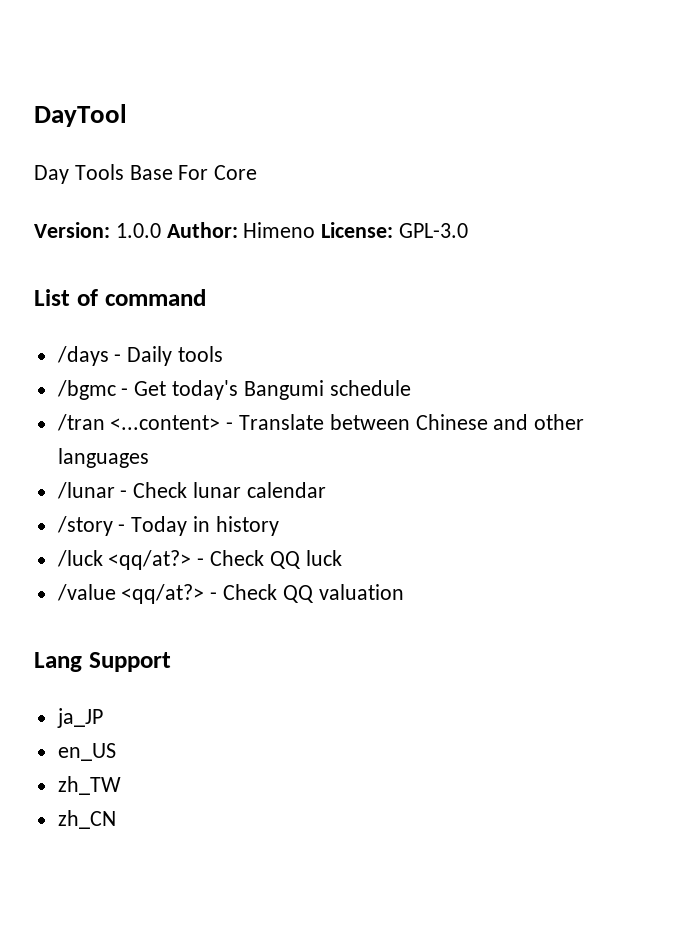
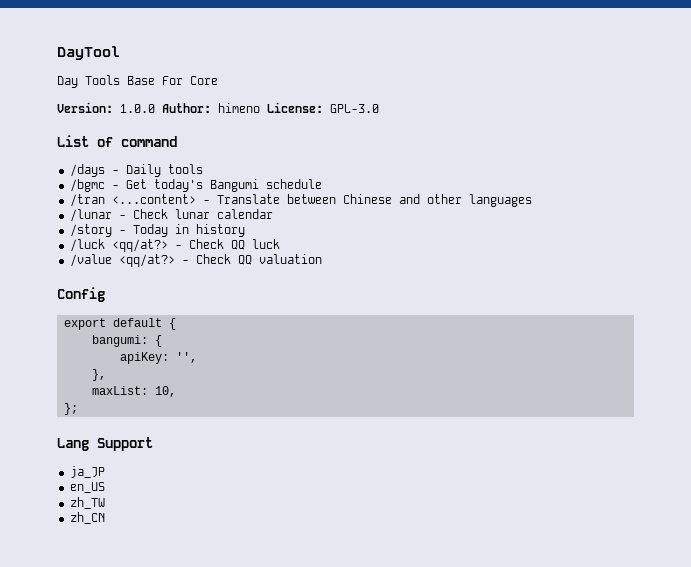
- Version: 1.0.0 Author: Himeno License: GPL-3.0
+ Version: 1.0.0 Author: himeno License: GPL-3.0
+ Config
+ export default {
+ bangumi: {
+ apiKey: '',
+ },
+ maxList: 10,
+ };

